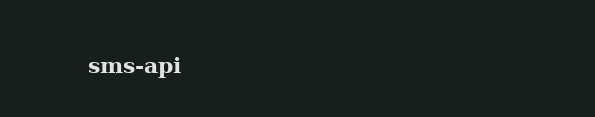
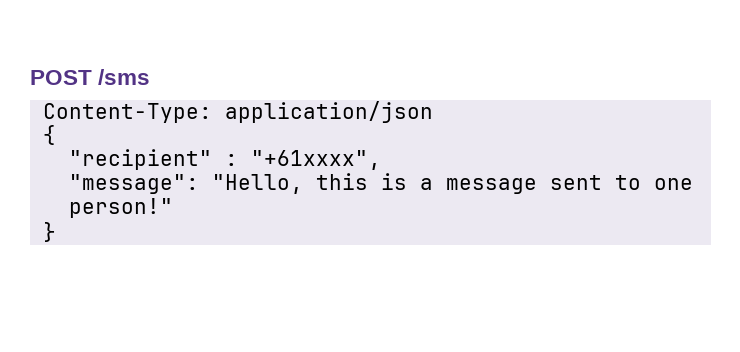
- sms-api
+ POST /sms
+ Content-Type: application/json
+ {
+ "recipient" : "+61xxxx",
+ "message": "Hello, this is a message sent to one person!"
+ }

